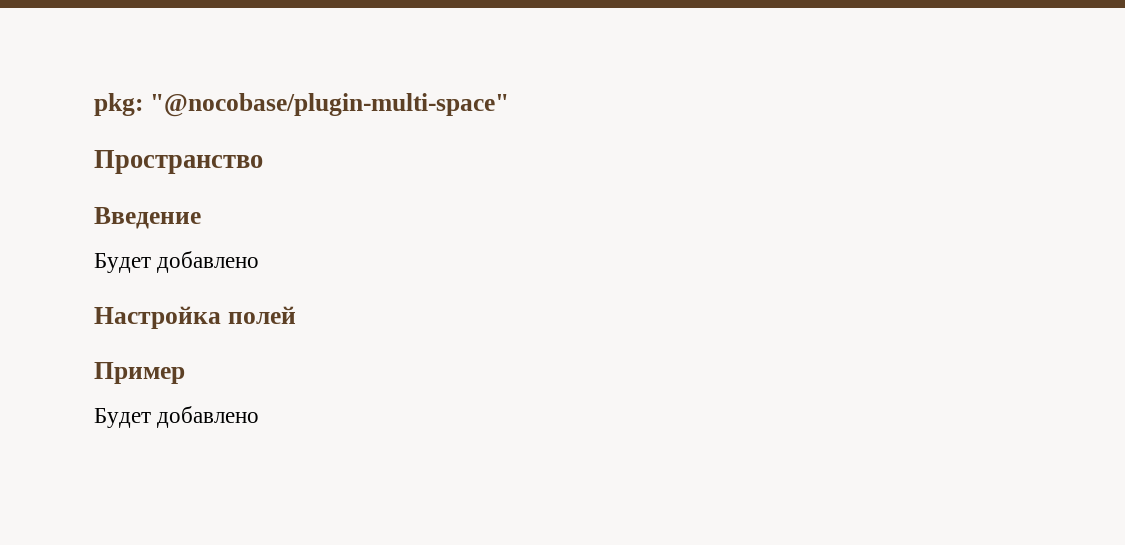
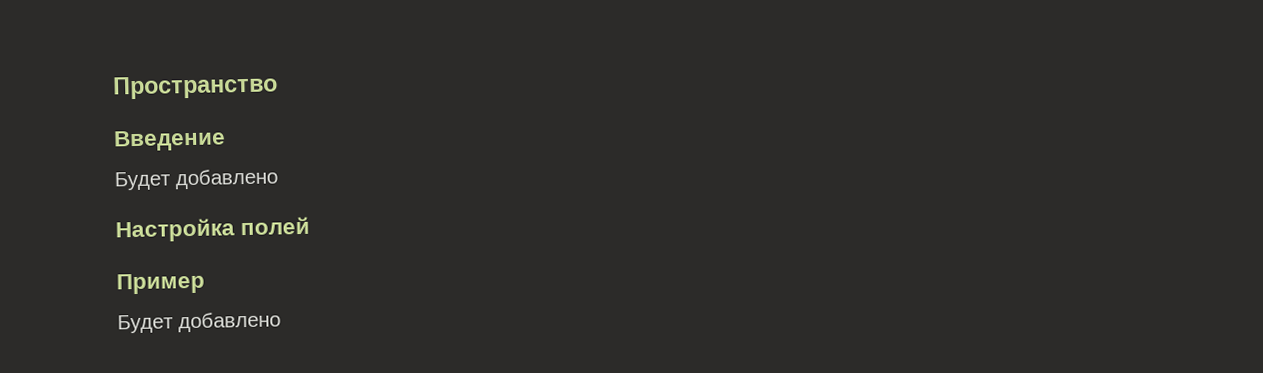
- pkg: "@nocobase/plugin-multi-space"

